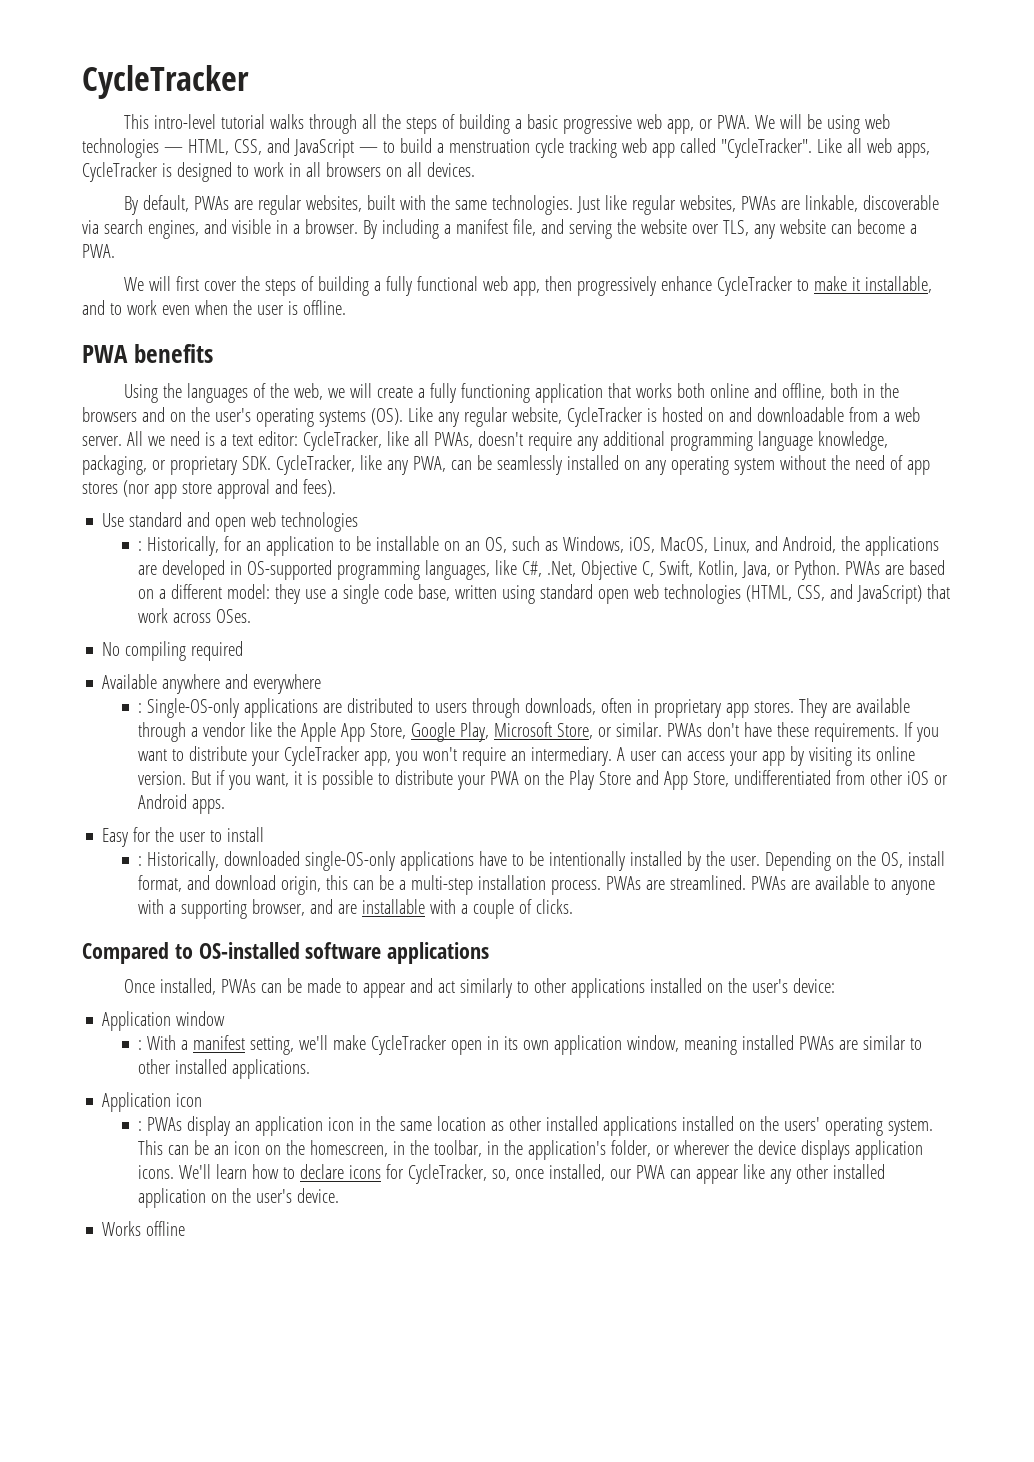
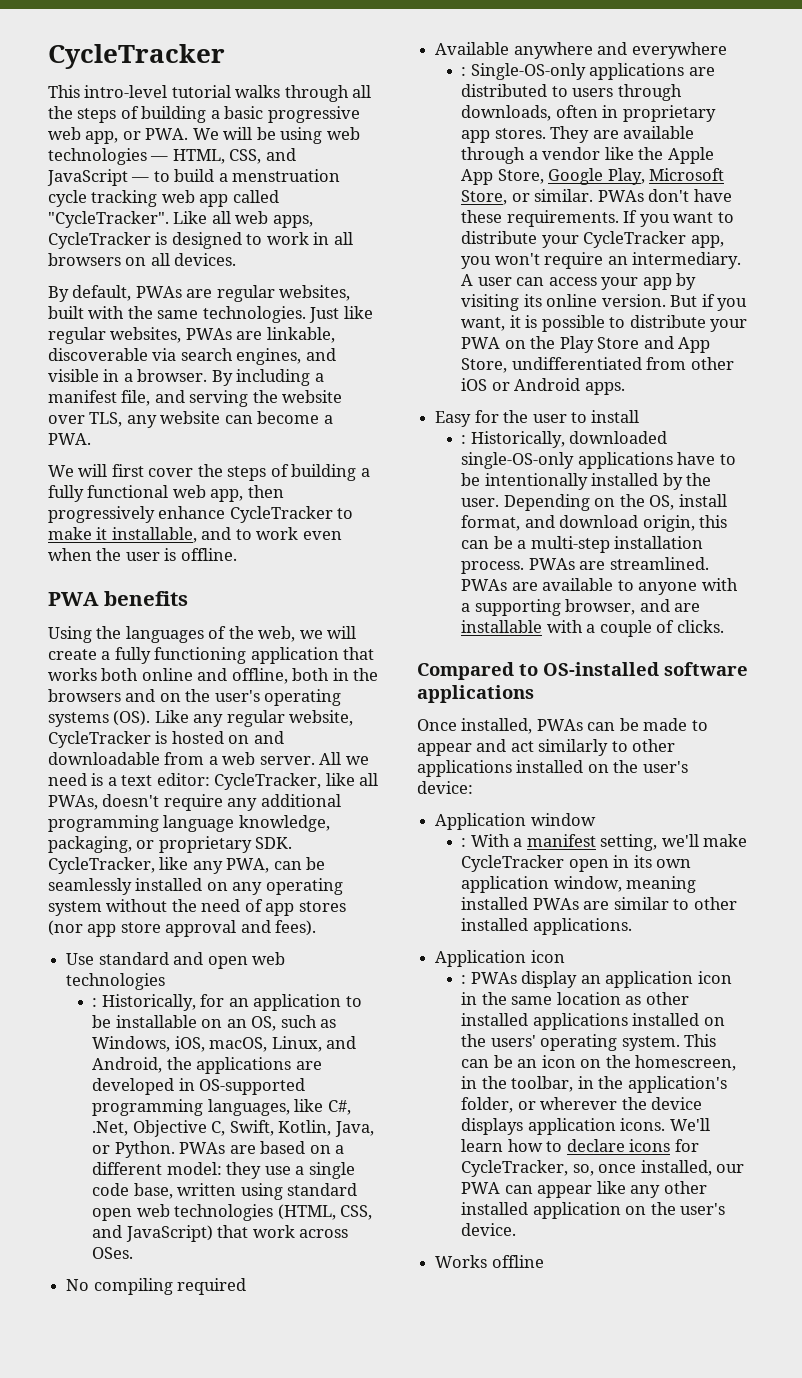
- : Historically, for an application to be installable on an OS, such as Windows, iOS, MacOS, Linux, and Android, the applications are developed in OS-supported programming languages, like C#, .Net, Objective C, Swift, Kotlin, Java, or Python.
+ : Historically, for an application to be installable on an OS, such as Windows, iOS, macOS, Linux, and Android, the applications are developed in OS-supported programming languages, like C#, .Net, Objective C, Swift, Kotlin, Java, or Python.

